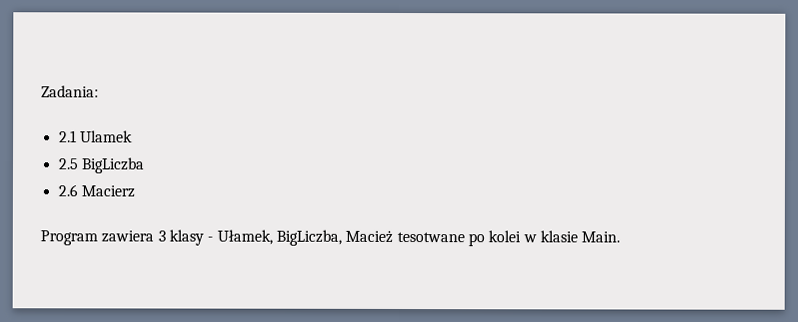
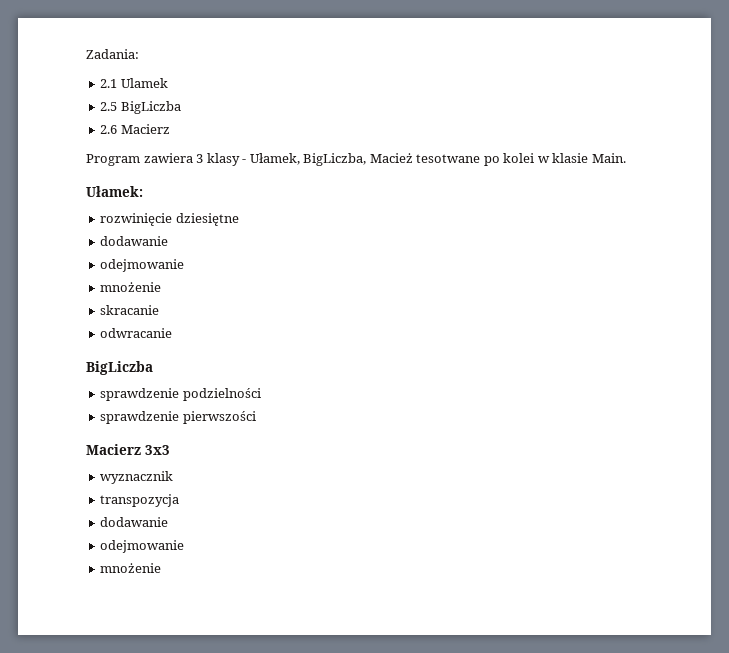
+ Ułamek:
+ rozwinięcie dziesiętne
+ dodawanie
+ odejmowanie
+ mnożenie
+ skracanie
+ odwracanie
+ BigLiczba
+ sprawdzenie podzielności
+ sprawdzenie pierwszości
+ Macierz 3x3
+ wyznacznik
+ transpozycja
+ dodawanie
+ odejmowanie
+ mnożenie

